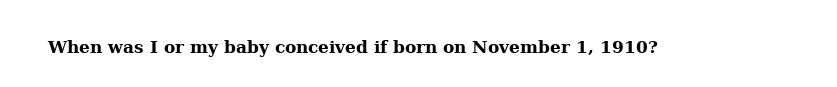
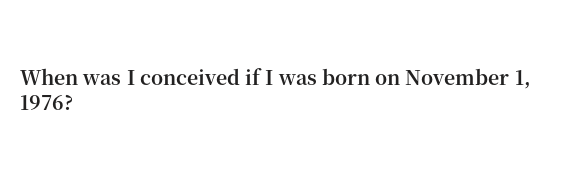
- When was I or my baby conceived if born on November 1, 1910?
+ When was I conceived if I was born on November 1, 1976?

